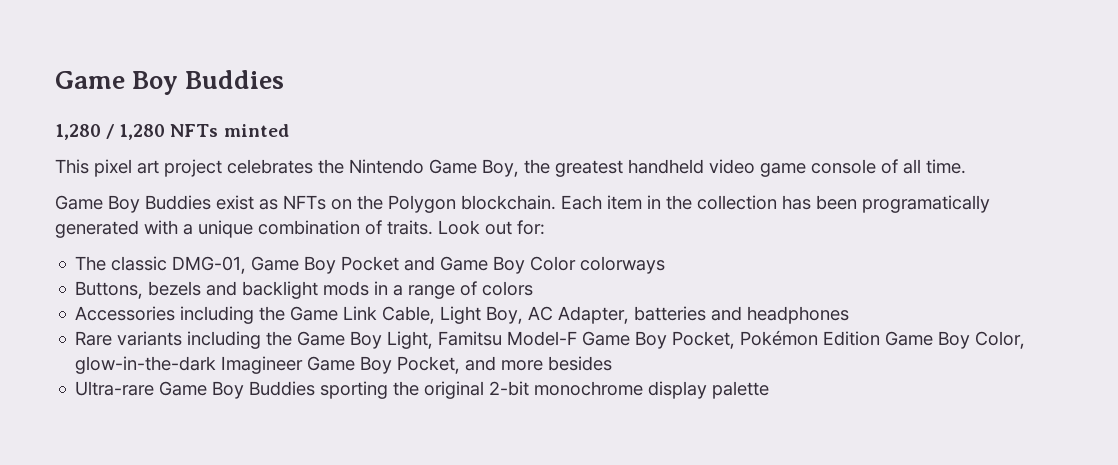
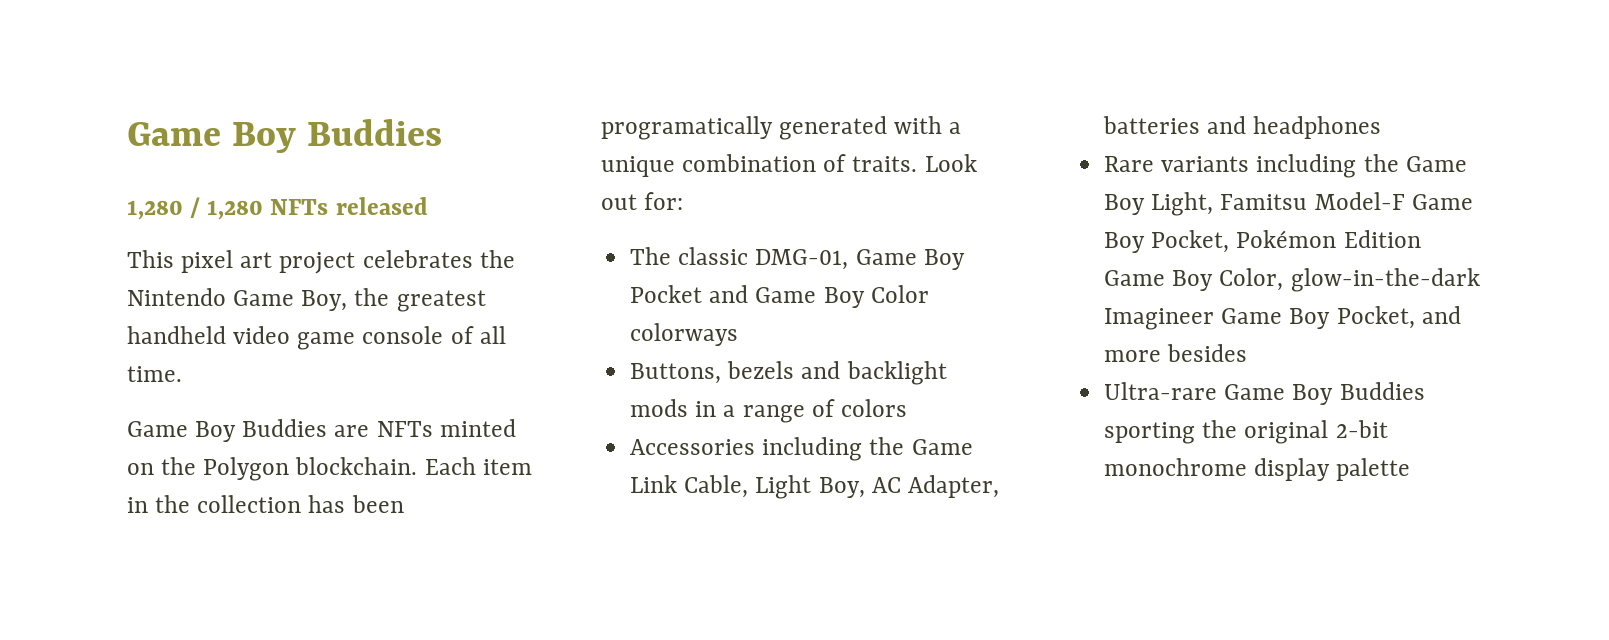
- 1,280 / 1,280 NFTs minted
+ 1,280 / 1,280 NFTs released
- Game Boy Buddies exist as NFTs on the Polygon blockchain.
+ Game Boy Buddies are NFTs minted on the Polygon blockchain.

